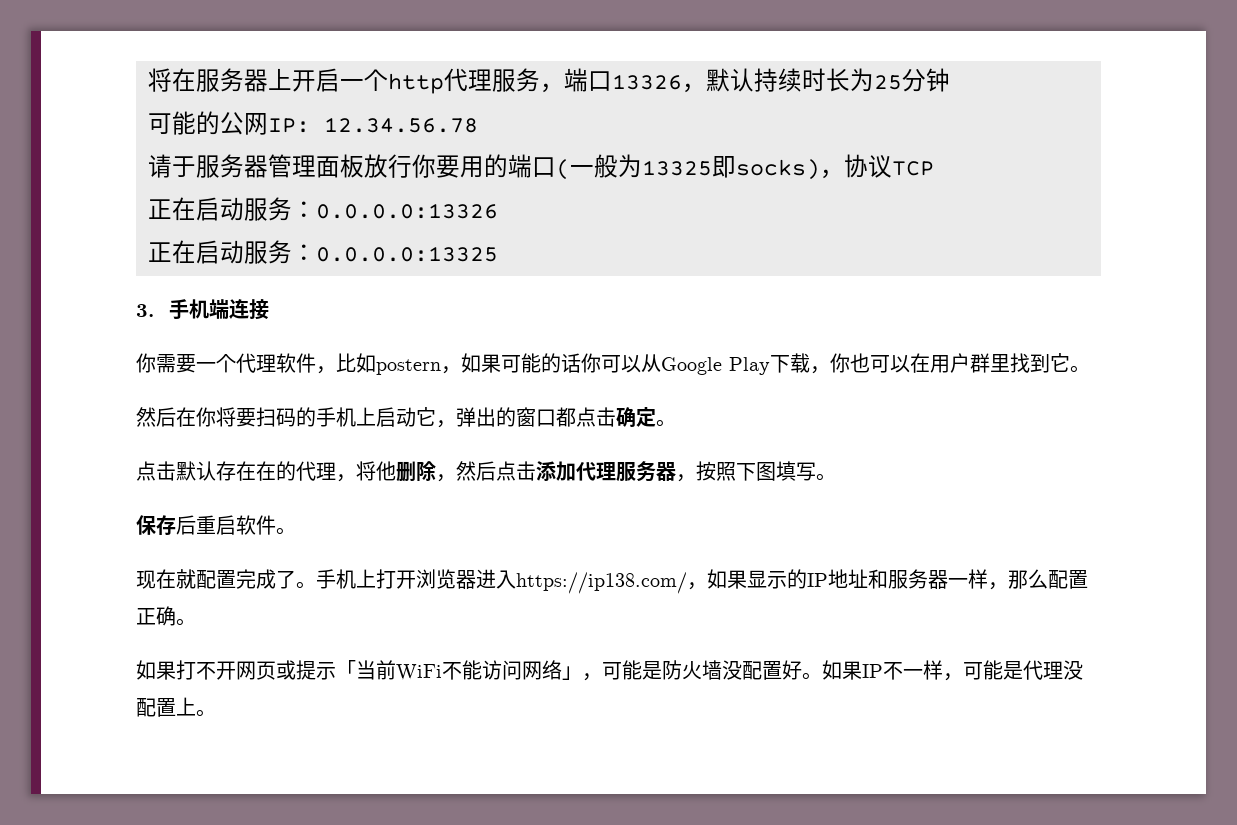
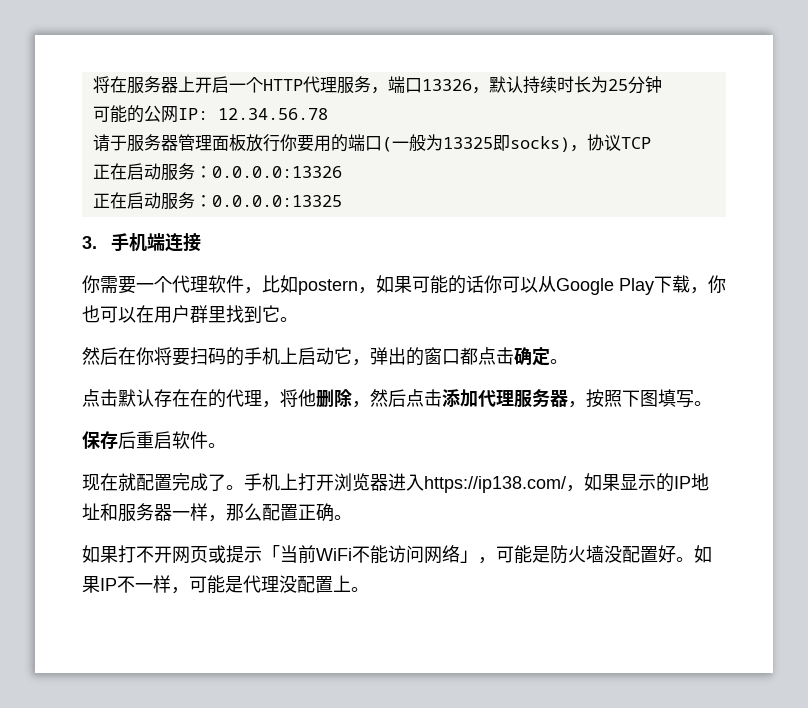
- 将在服务器上开启一个http代理服务，端口13326，默认持续时长为25分钟
+ 将在服务器上开启一个HTTP代理服务，端口13326，默认持续时长为25分钟

